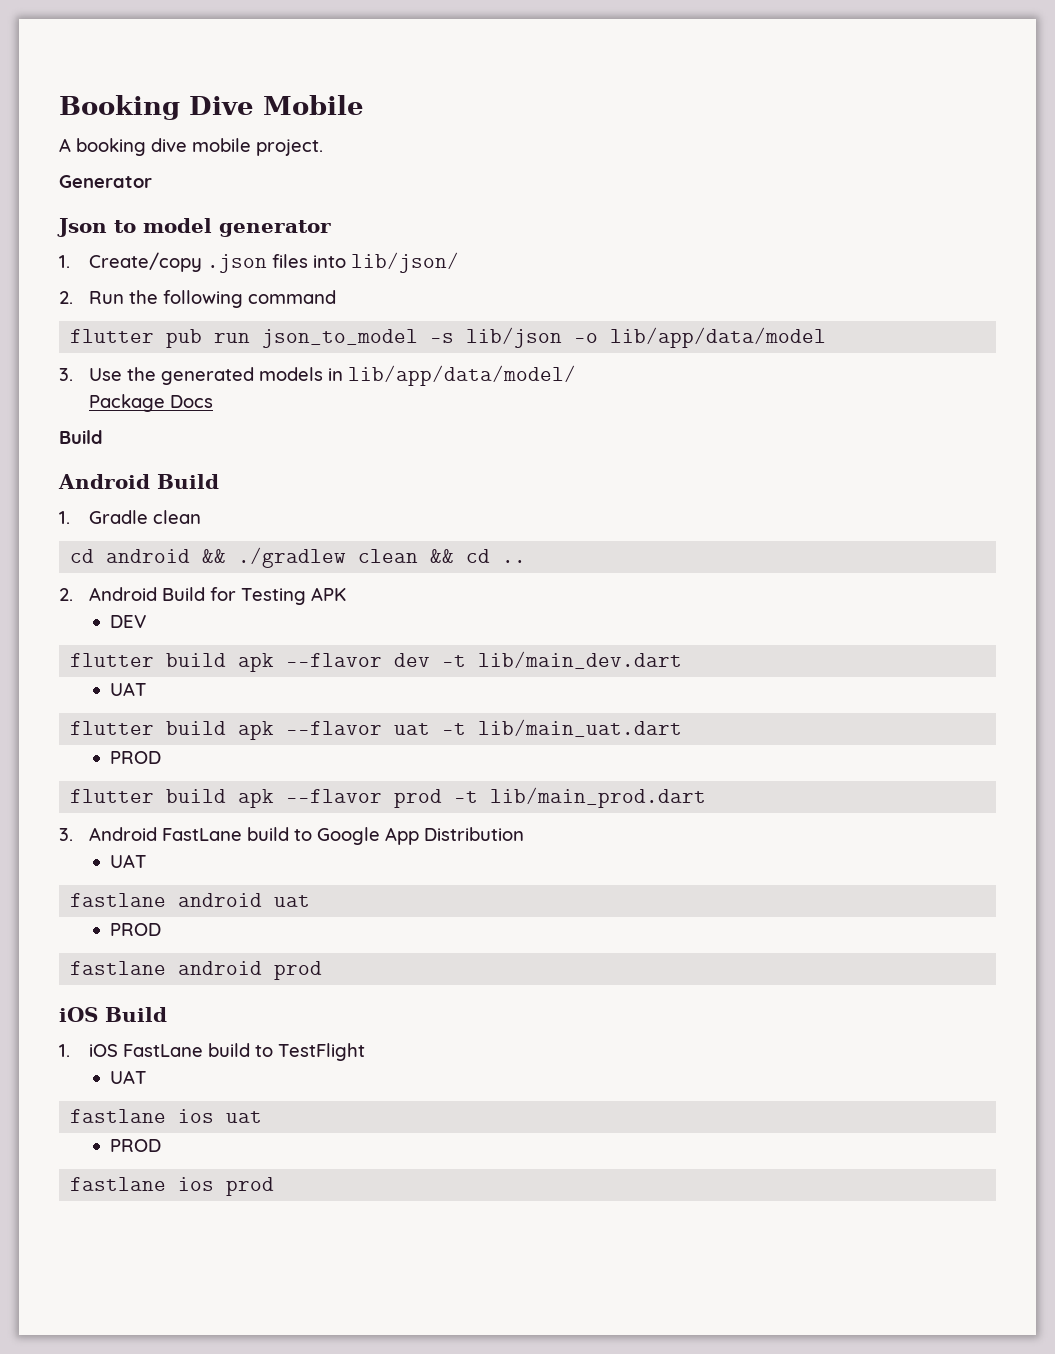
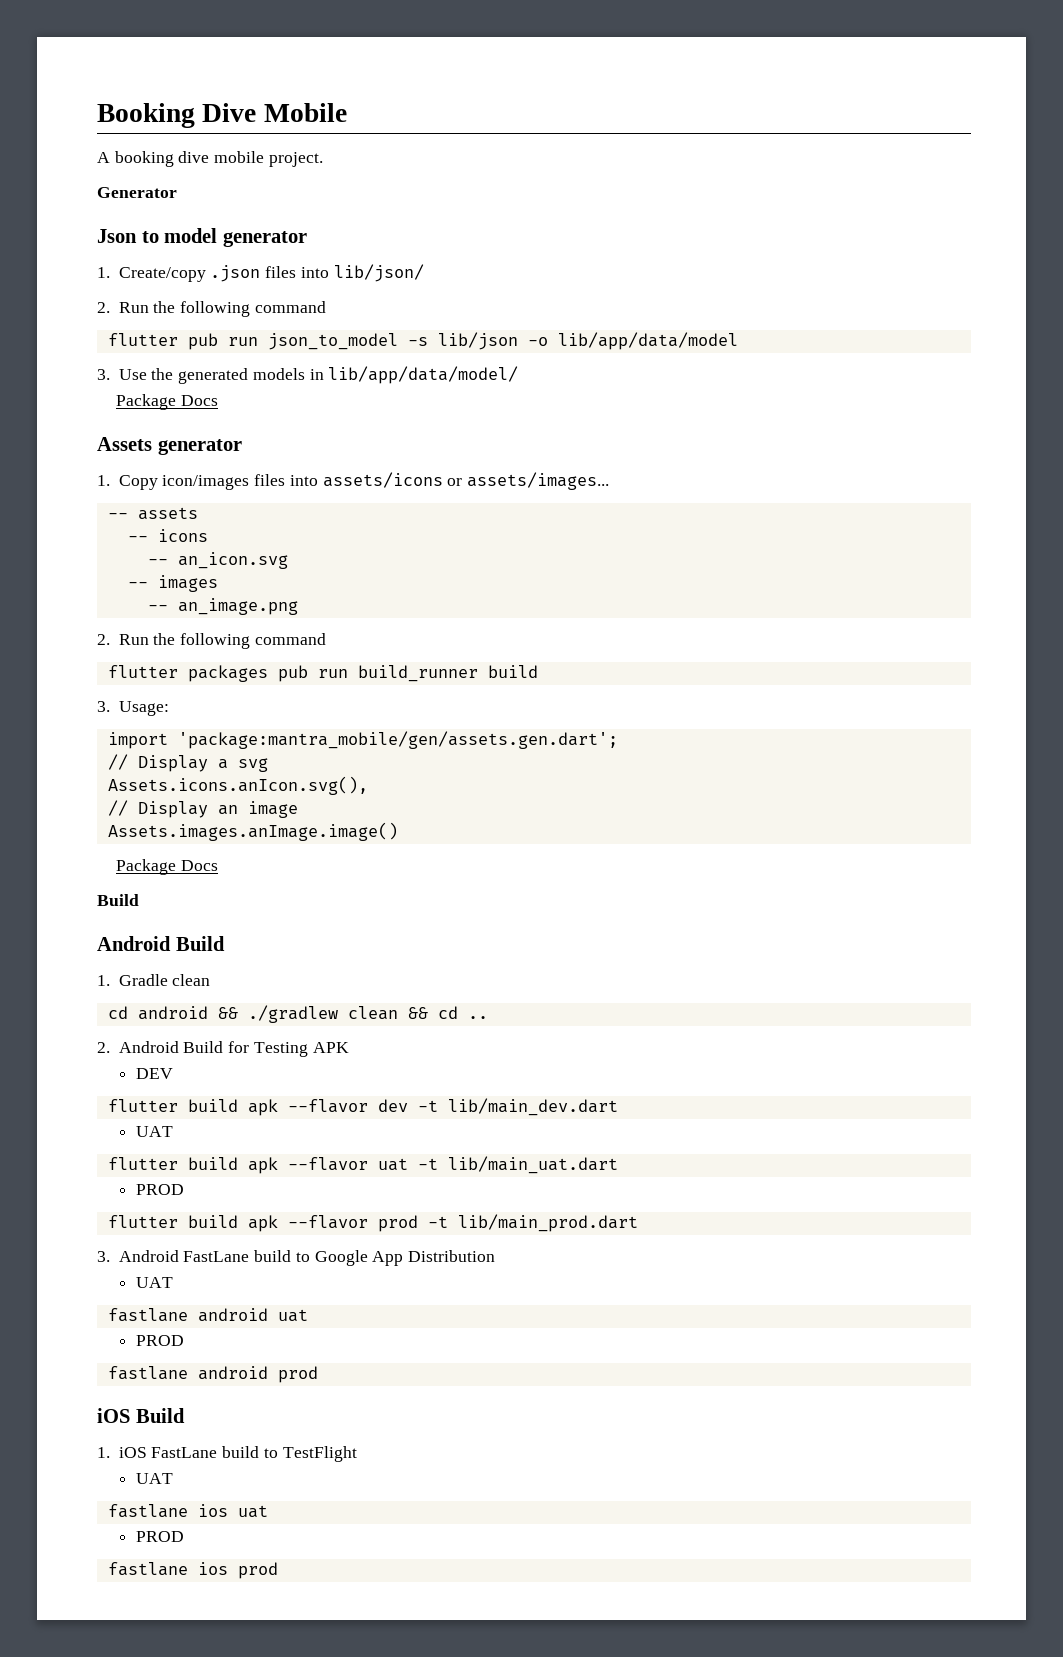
+ Assets generator
+ 1. Copy icon/images files into assets/icons or assets/images...
+ -- assets
+ -- icons
+ -- an_icon.svg
+ -- images
+ -- an_image.png
+ 2. Run the following command
+ flutter packages pub run build_runner build
+ 3. Usage:
+ import 'package:mantra_mobile/gen/assets.gen.dart';
+ // Display a svg
+ Assets.icons.anIcon.svg(),
+ // Display an image
+ Assets.images.anImage.image()
+ Package Docs

